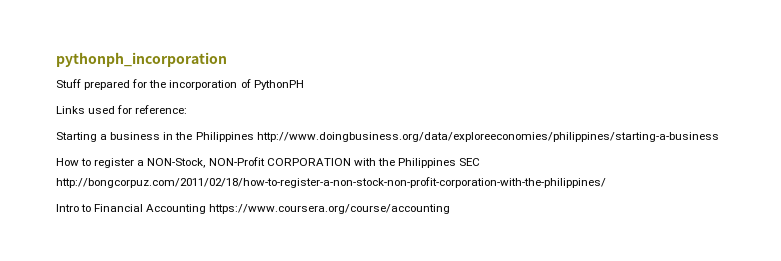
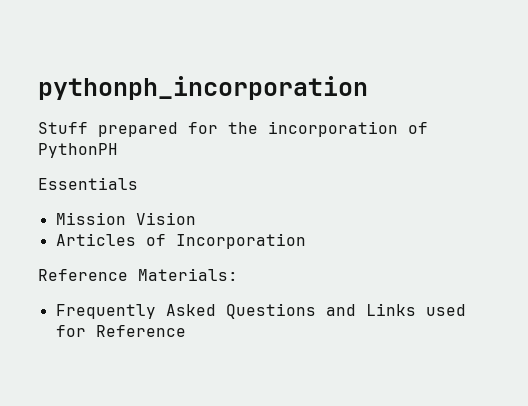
- Links used for reference:
- Starting a business in the Philippines http://www.doingbusiness.org/data/exploreeconomies/philippines/starting-a-business
- How to register a NON-Stock, NON-Profit CORPORATION with the Philippines SEC http://bongcorpuz.com/2011/02/18/how-to-register-a-non-stock-non-profit-corporation-with-the-philippines/
- Intro to Financial Accounting https://www.coursera.org/course/accounting
+ Essentials
+ Mission Vision
+ Articles of Incorporation
+ Reference Materials:
+ Frequently Asked Questions and Links used for Reference

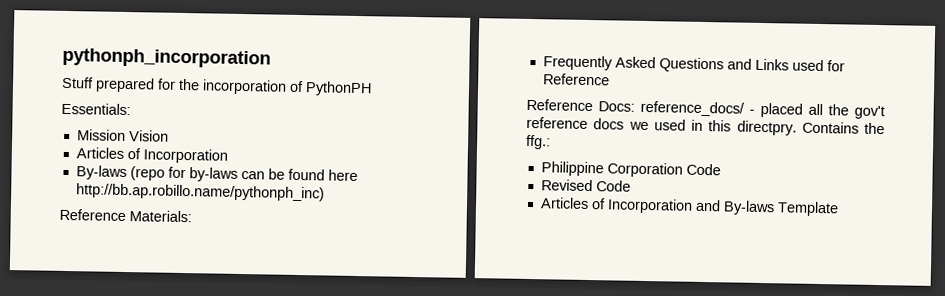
- Essentials
+ Essentials:
+ By-laws (repo for by-laws can be found here http://bb.ap.robillo.name/pythonph_inc)
+ Reference Docs: reference_docs/ - placed all the gov't reference docs we used in this directpry. Contains the ffg.:
+ Philippine Corporation Code
+ Revised Code
+ Articles of Incorporation and By-laws Template

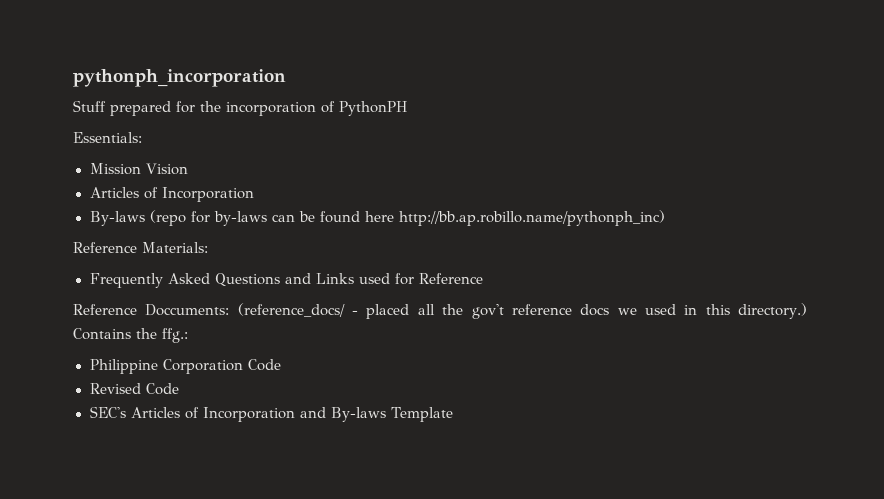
- Reference Docs: reference_docs/ - placed all the gov't reference docs we used in this directpry.
+ Reference Doccuments: (reference_docs/ - placed all the gov't reference docs we used in this directory.)
- Articles of Incorporation and By-laws Template
+ SEC's Articles of Incorporation and By-laws Template

